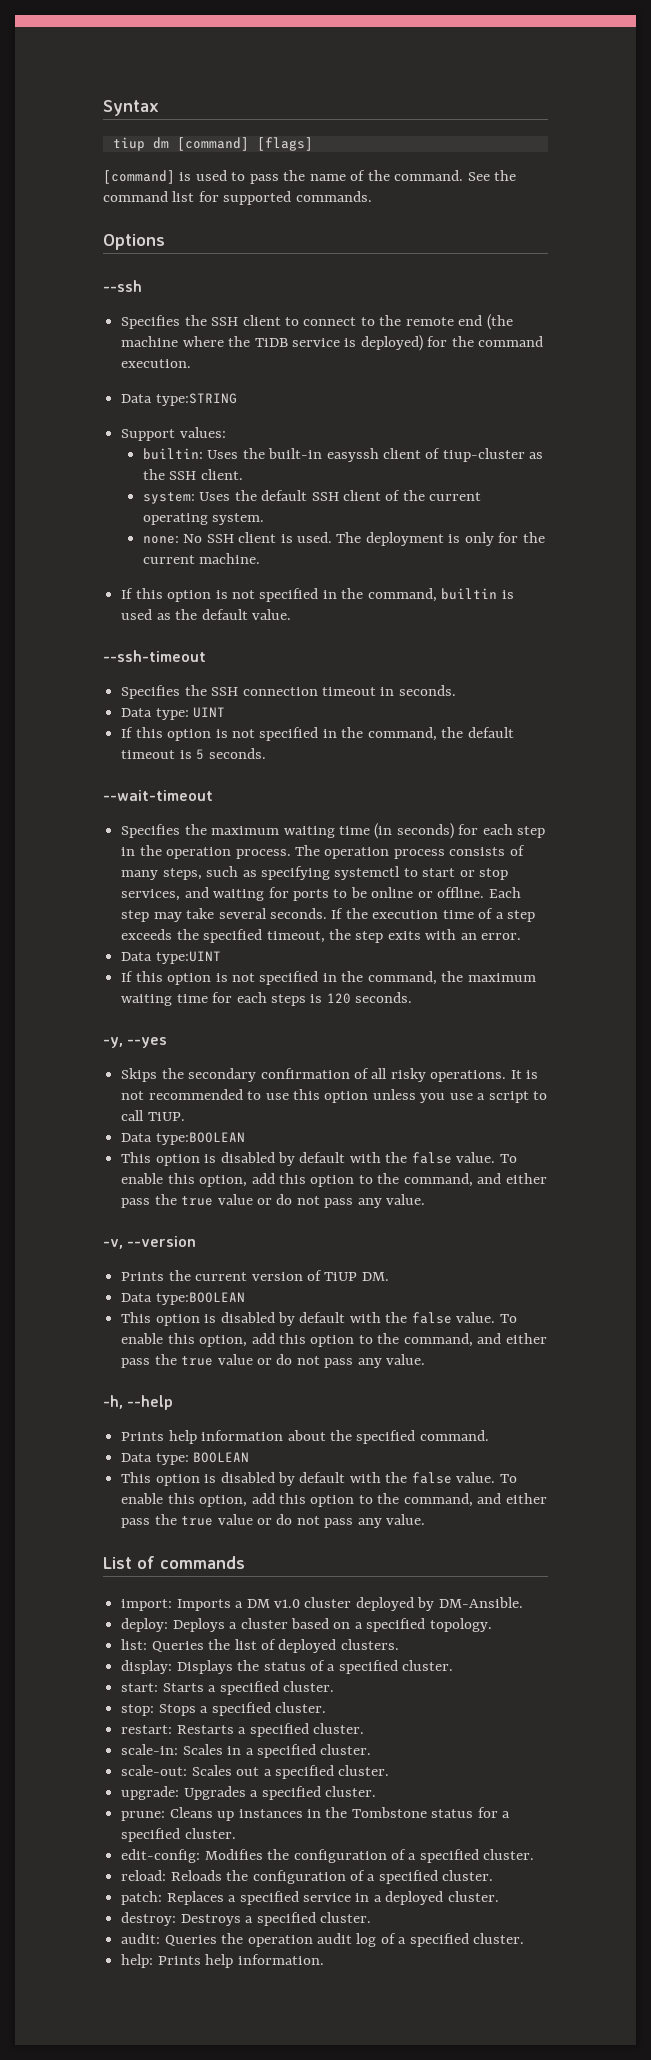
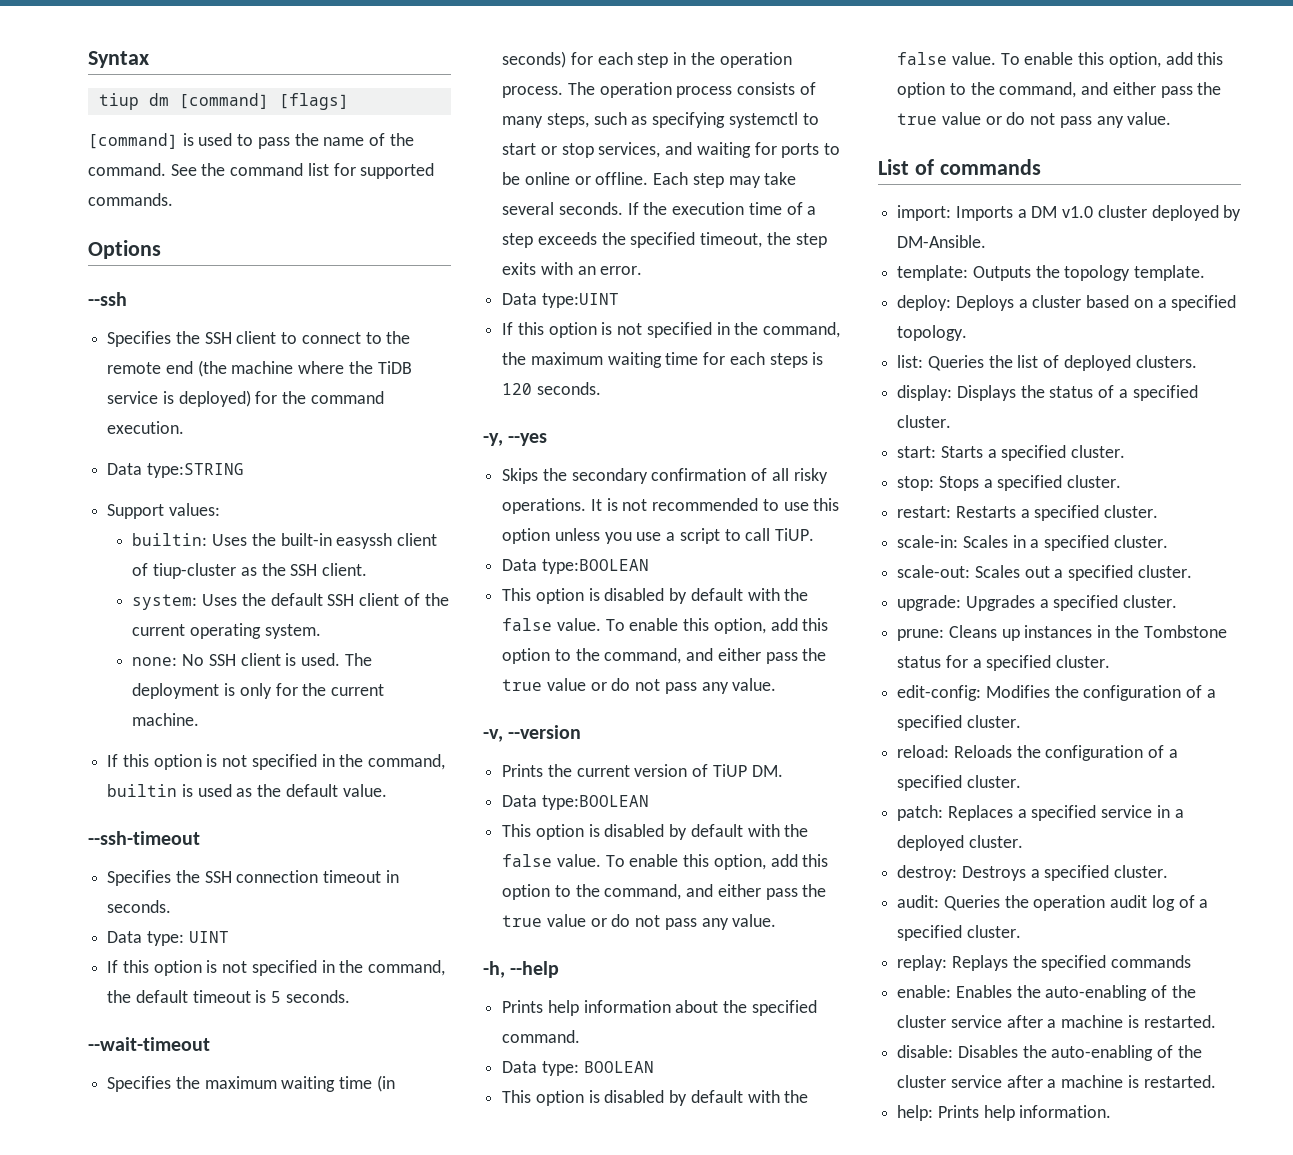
+ template: Outputs the topology template.
+ replay: Replays the specified commands
+ enable: Enables the auto-enabling of the cluster service after a machine is restarted.
+ disable: Disables the auto-enabling of the cluster service after a machine is restarted.

